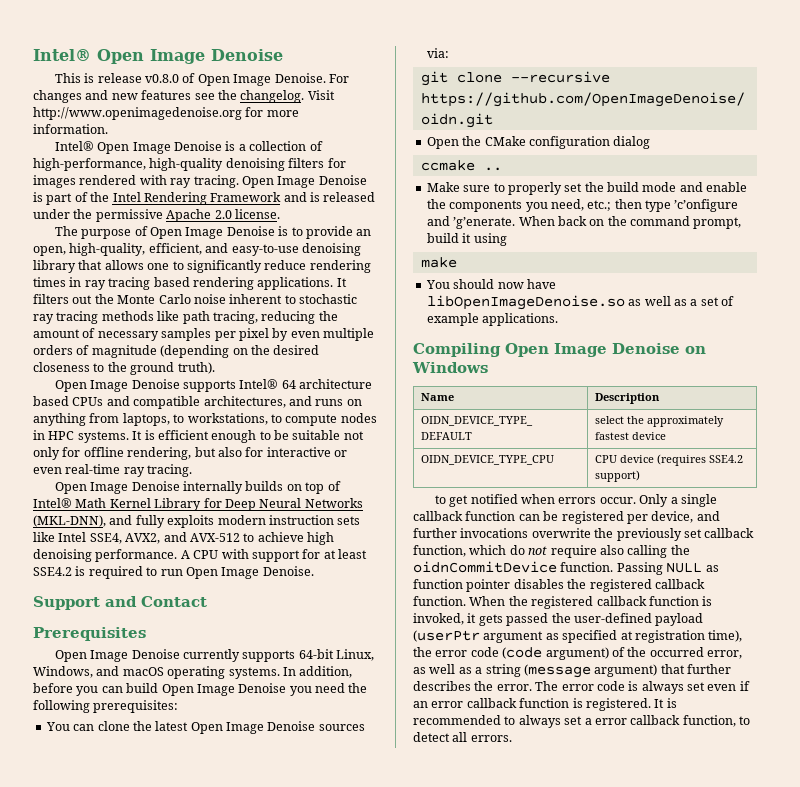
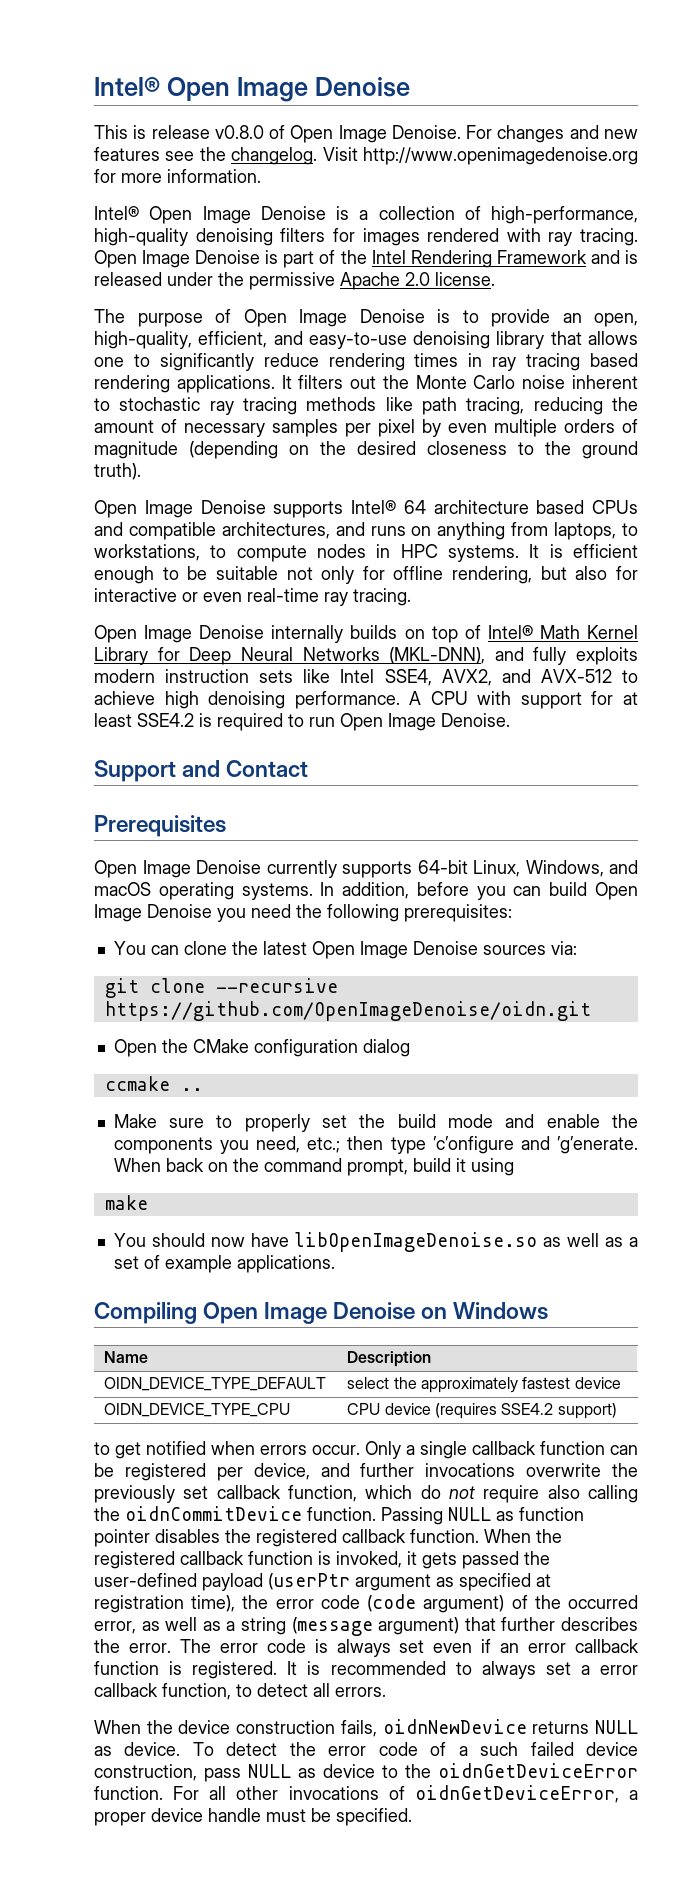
+ When the device construction fails, oidnNewDevice returns NULL as device. To detect the error code of a such failed device construction, pass NULL as device to the oidnGetDeviceError function. For all other invocations of oidnGetDeviceError, a proper device handle must be specified.

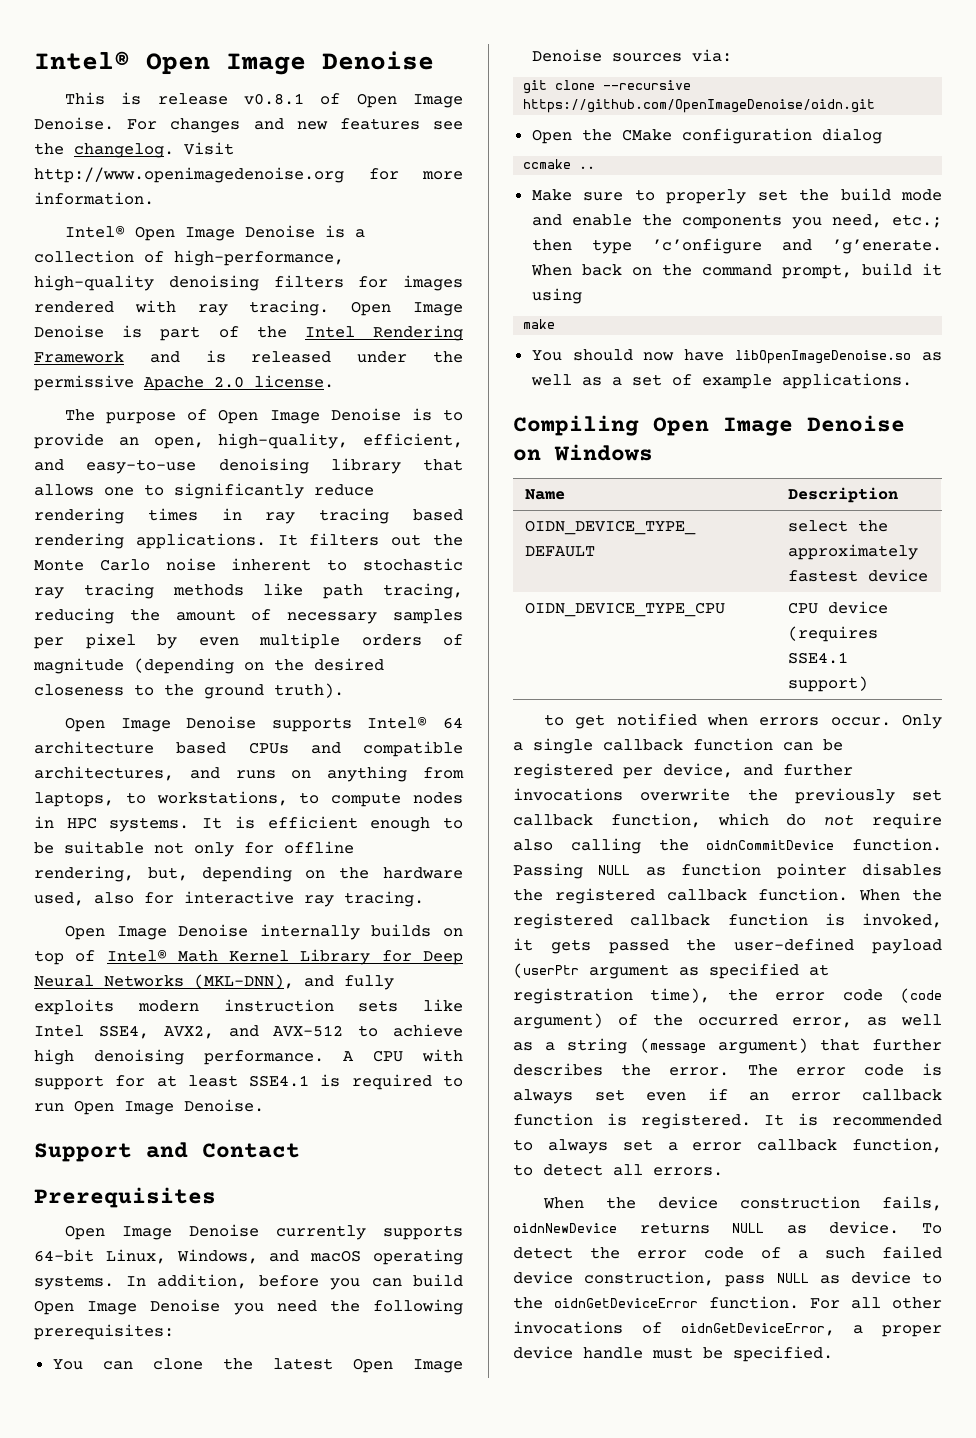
- This is release v0.8.0 of Open Image Denoise.
+ This is release v0.8.1 of Open Image Denoise.
- It is efficient enough to be suitable not only for offline rendering, but also for interactive or even real-time ray tracing.
+ It is efficient enough to be suitable not only for offline rendering, but, depending on the hardware used, also for interactive ray tracing.
- A CPU with support for at least SSE4.2 is required to run Open Image Denoise.
+ A CPU with support for at least SSE4.1 is required to run Open Image Denoise.
- OIDN_DEVICE_TYPE_CPU | CPU device (requires SSE4.2 support)
+ OIDN_DEVICE_TYPE_CPU | CPU device (requires SSE4.1 support)

